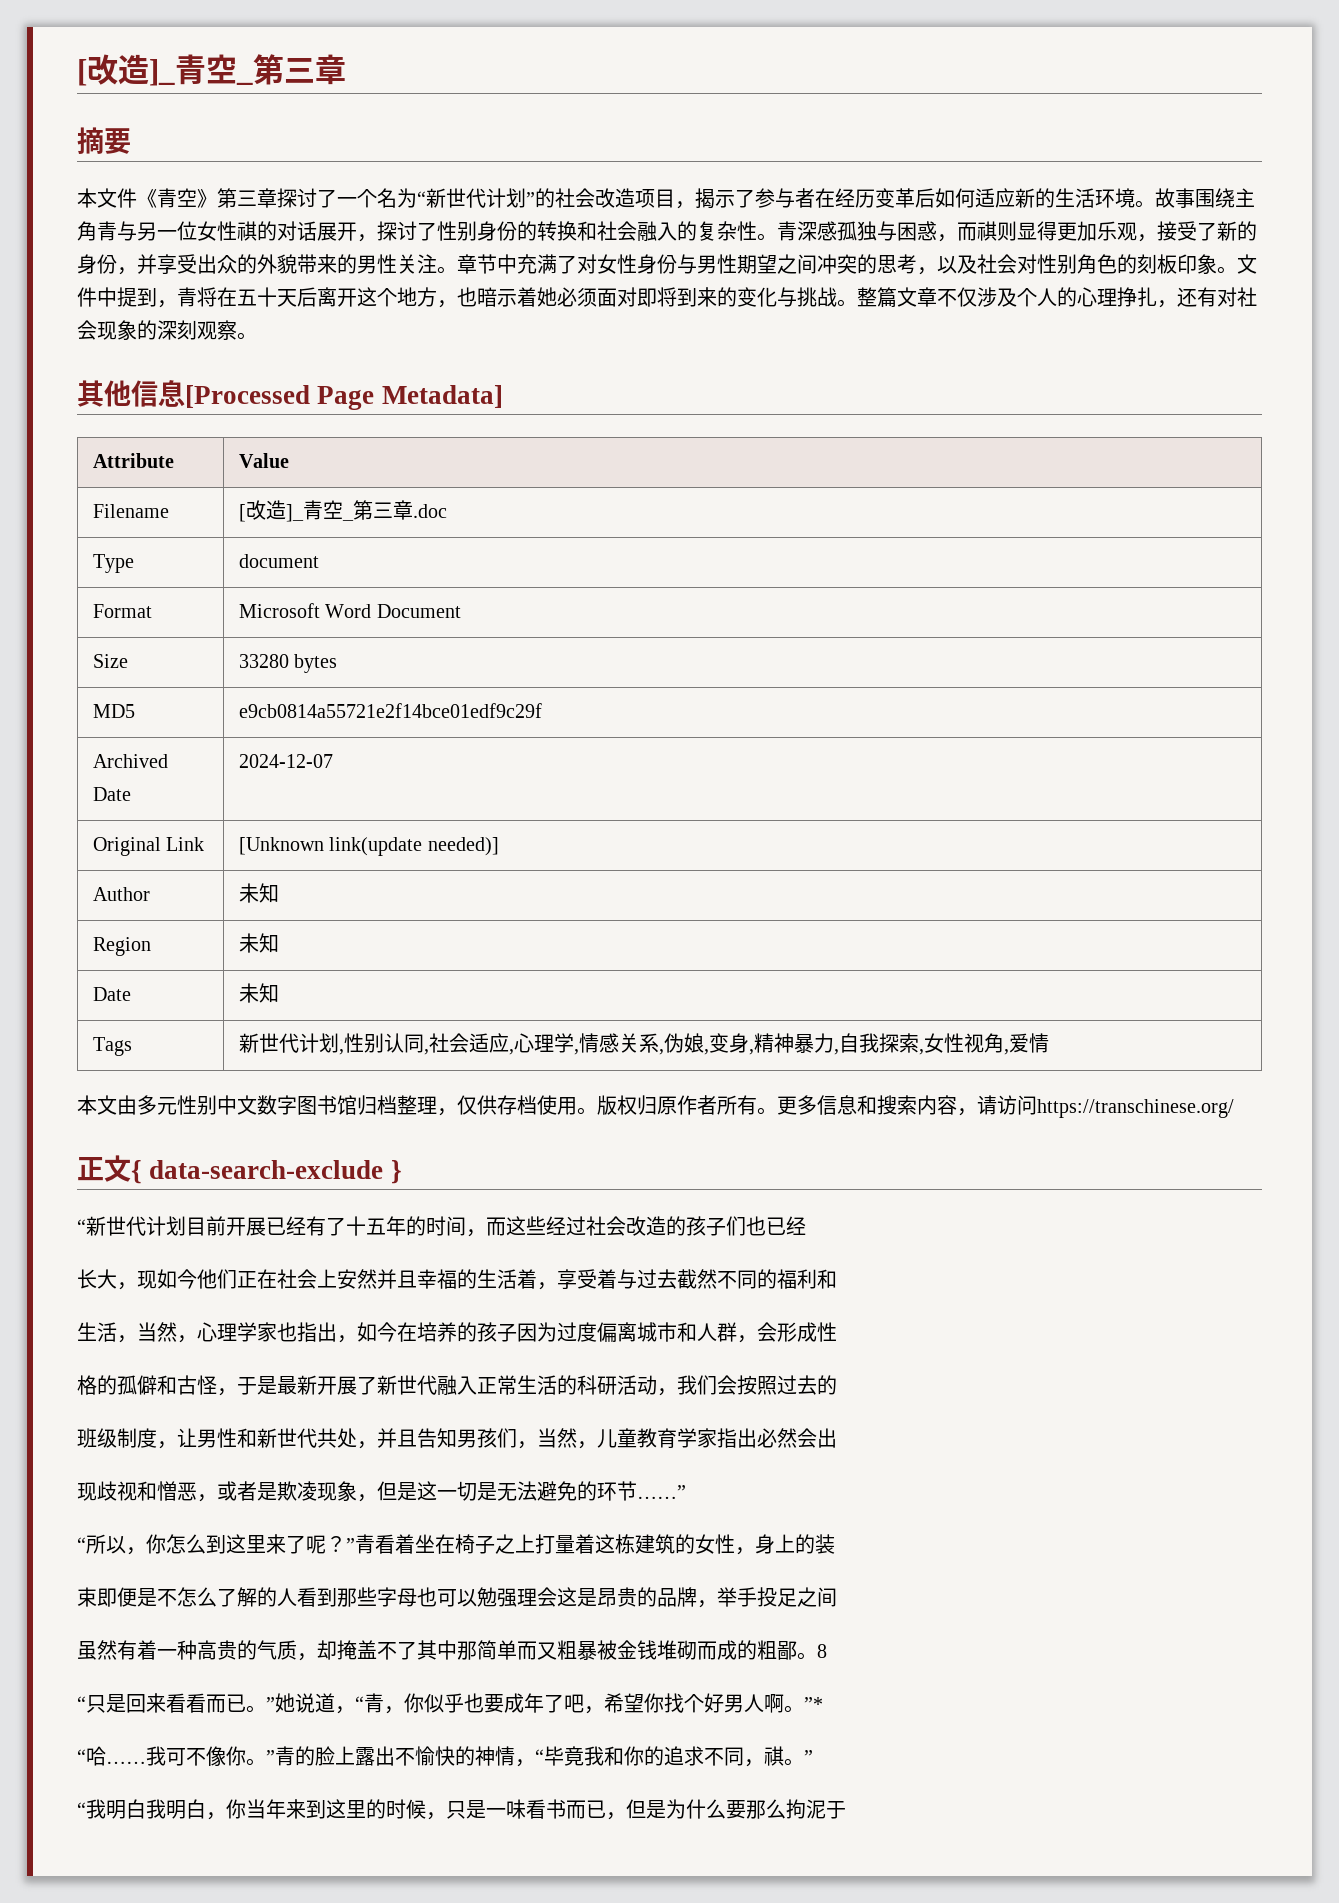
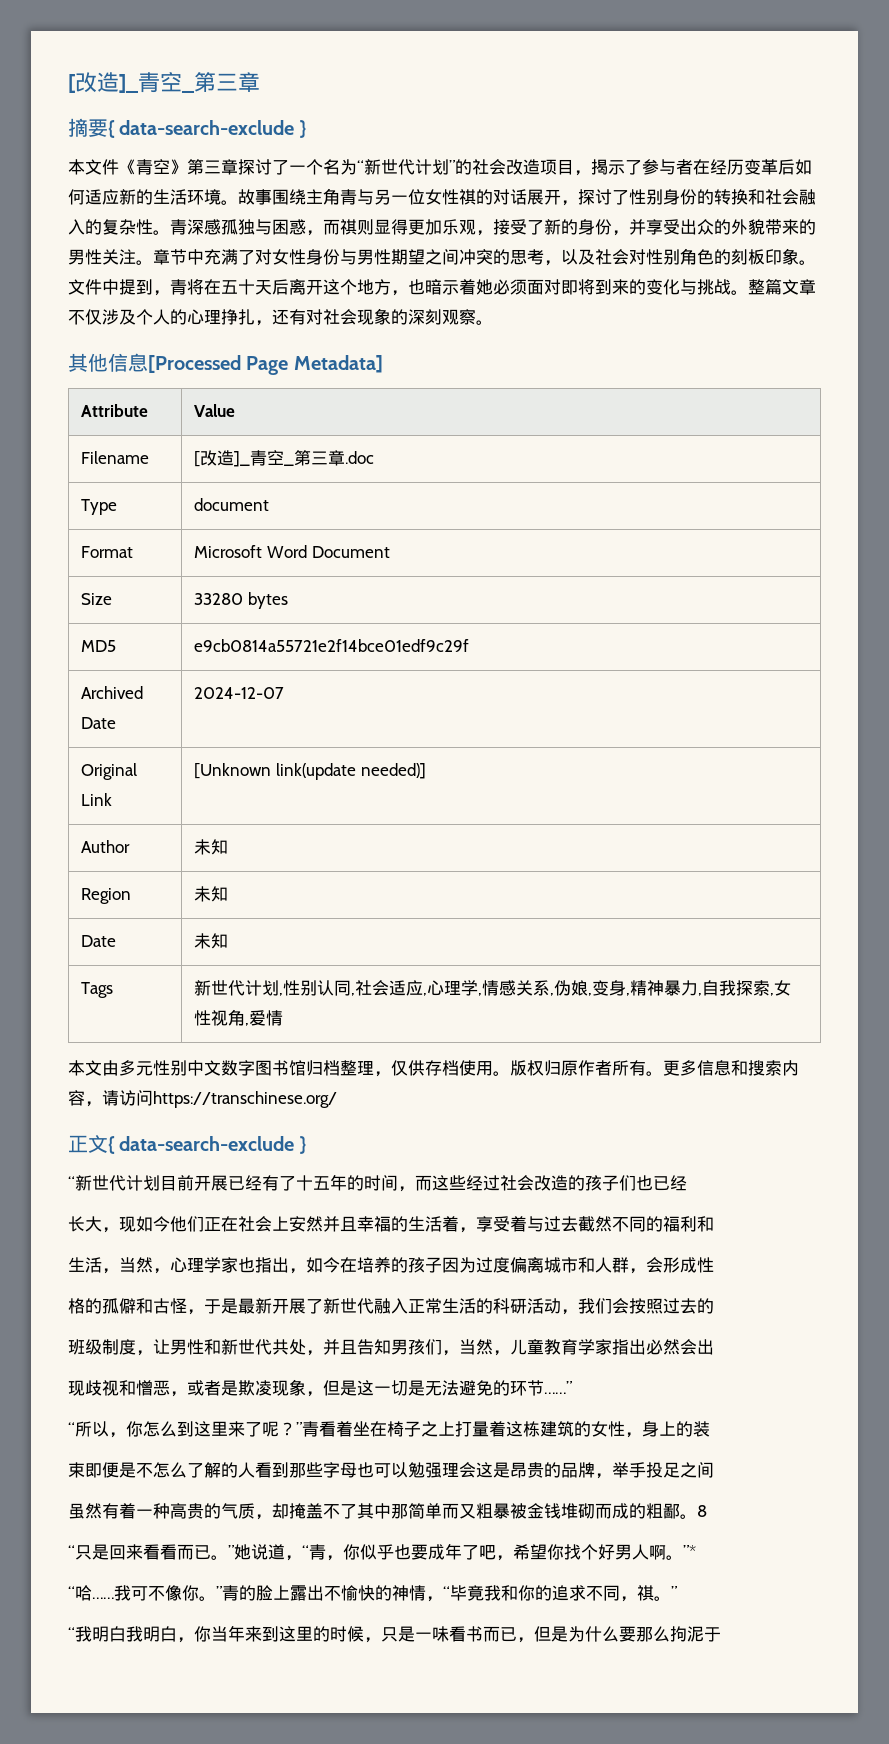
- 摘要
+ 摘要{ data-search-exclude }

